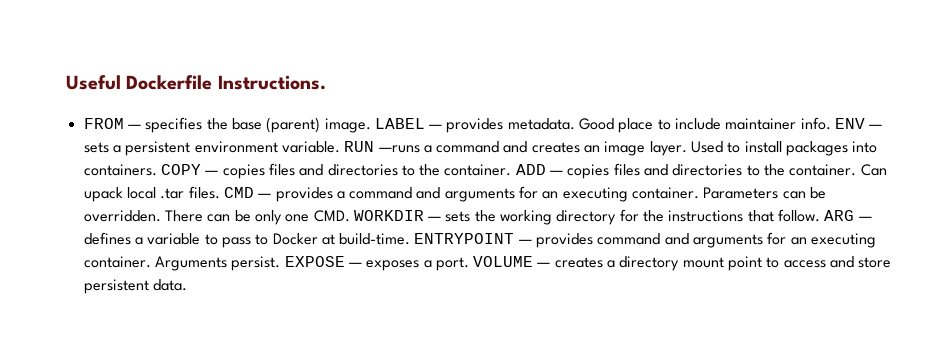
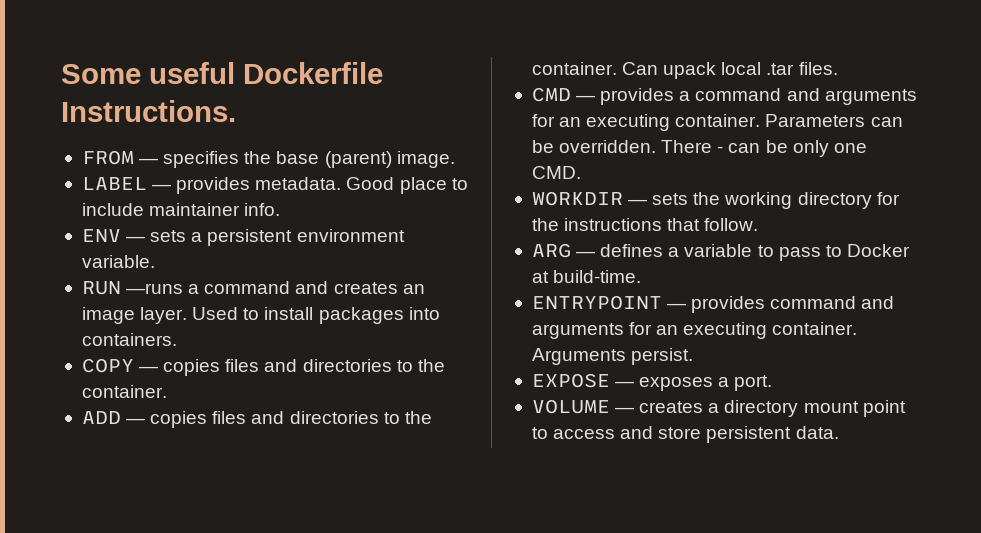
- Useful Dockerfile Instructions.
+ Some useful Dockerfile Instructions.
- FROM — specifies the base (parent) image. LABEL — provides metadata.
+ FROM — specifies the base (parent) image.
+ LABEL — provides metadata.
- Good place to include maintainer info. ENV — sets a persistent environment variable. RUN —runs a command and creates an image layer.
+ Good place to include maintainer info.
+ ENV — sets a persistent environment variable.
+ RUN —runs a command and creates an image layer.
- Used to install packages into containers. COPY — copies files and directories to the container. ADD — copies files and directories to the container.
+ Used to install packages into containers.
+ COPY — copies files and directories to the container.
+ ADD — copies files and directories to the container.
- Can upack local .tar files. CMD — provides a command and arguments for an executing container.
+ Can upack local .tar files.
+ CMD — provides a command and arguments for an executing container.
- There can be only one CMD. WORKDIR — sets the working directory for the instructions that follow. ARG — defines a variable to pass to Docker at build-time. ENTRYPOINT — provides command and arguments for an executing container.
+ There - can be only one CMD.
+ WORKDIR — sets the working directory for the instructions that follow.
+ ARG — defines a variable to pass to Docker at build-time.
+ ENTRYPOINT — provides command and arguments for an executing container.
- Arguments persist. EXPOSE — exposes a port. VOLUME — creates a directory mount point to access and store persistent data.
+ Arguments persist.
+ EXPOSE — exposes a port.
+ VOLUME — creates a directory mount point to access and store persistent data.

